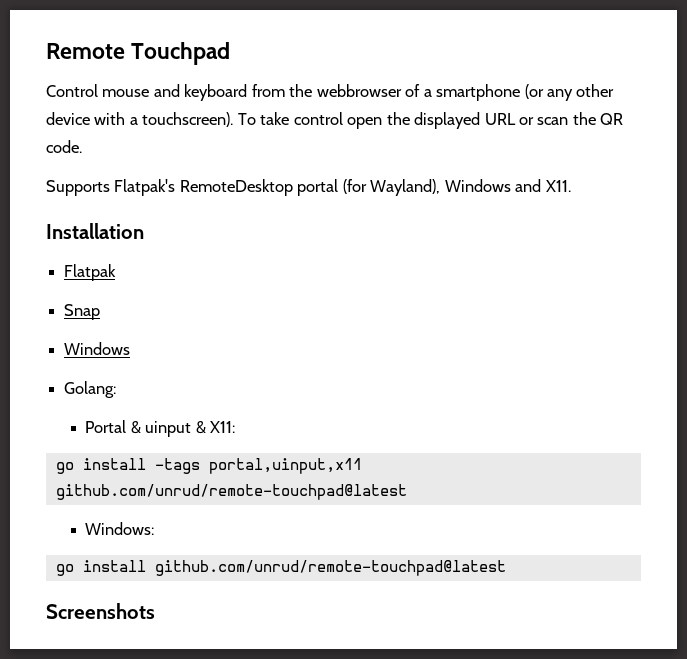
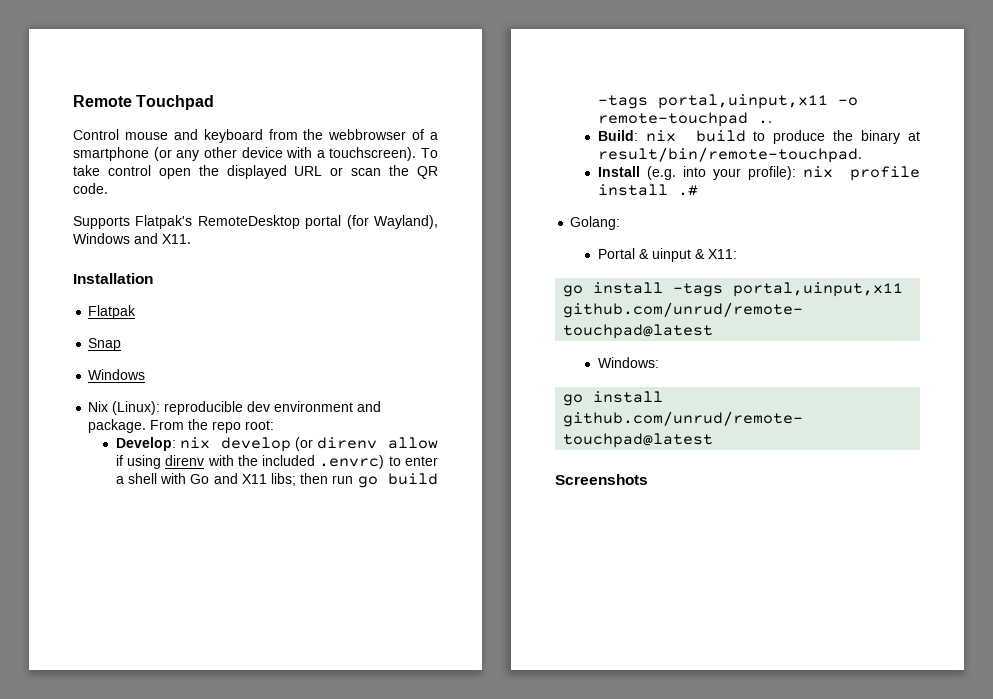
+ Nix (Linux): reproducible dev environment and package. From the repo root:
+ Develop: nix develop (or direnv allow if using direnv with the included .envrc) to enter a shell with Go and X11 libs; then run go build -tags portal,uinput,x11 -o remote-touchpad ..
+ Build: nix build to produce the binary at result/bin/remote-touchpad.
+ Install (e.g. into your profile): nix profile install .#

